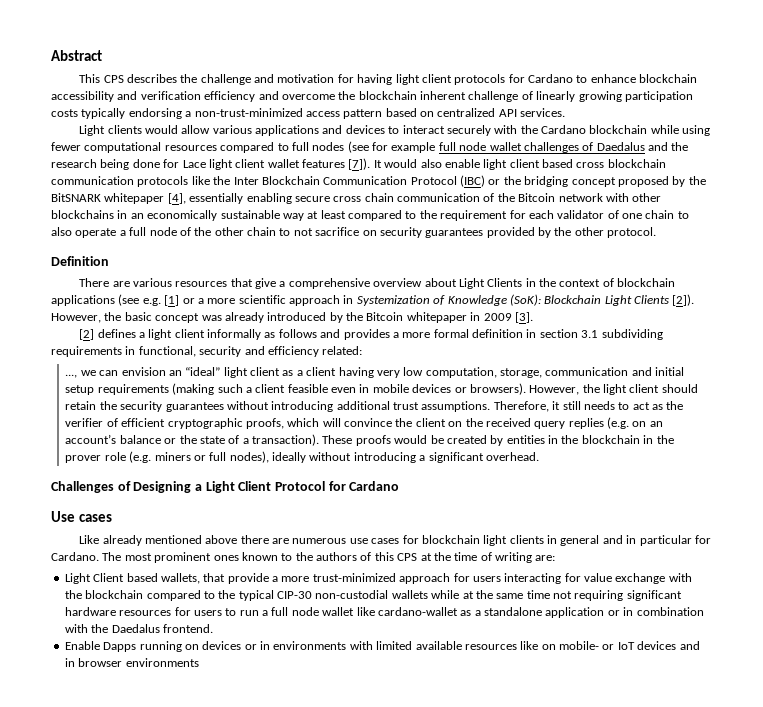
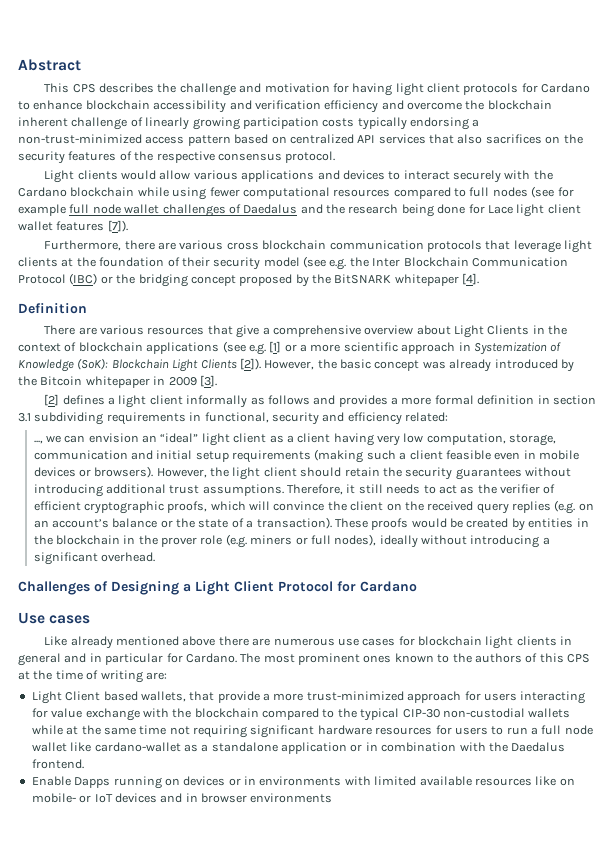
- This CPS describes the challenge and motivation for having light client protocols for Cardano to enhance blockchain accessibility and verification efficiency and overcome the blockchain inherent challenge of linearly growing participation costs typically endorsing a non-trust-minimized access pattern based on centralized API services.
+ This CPS describes the challenge and motivation for having light client protocols for Cardano to enhance blockchain accessibility and verification efficiency and overcome the blockchain inherent challenge of linearly growing participation costs typically endorsing a non-trust-minimized access pattern based on centralized API services that also sacrifices on the security features of the respective consensus protocol.
- Light clients would allow various applications and devices to interact securely with the Cardano blockchain while using fewer computational resources compared to full nodes (see for example full node wallet challenges of Daedalus and the research being done for Lace light client wallet features [7]). It would also enable light client based cross blockchain communication protocols like the Inter Blockchain Communication Protocol (IBC) or the bridging concept proposed by the BitSNARK whitepaper [4], essentially enabling secure cross chain communication of the Bitcoin network with other blockchains in an economically sustainable way at least compared to the requirement for each validator of one chain to also operate a full node of the other chain to not sacrifice on security guarantees provided by the other protocol.
+ Light clients would allow various applications and devices to interact securely with the Cardano blockchain while using fewer computational resources compared to full nodes (see for example full node wallet challenges of Daedalus and the research being done for Lace light client wallet features [7]).
+ Furthermore, there are various cross blockchain communication protocols that leverage light clients at the foundation of their security model (see e.g. the Inter Blockchain Communication Protocol (IBC) or the bridging concept proposed by the BitSNARK whitepaper [4].

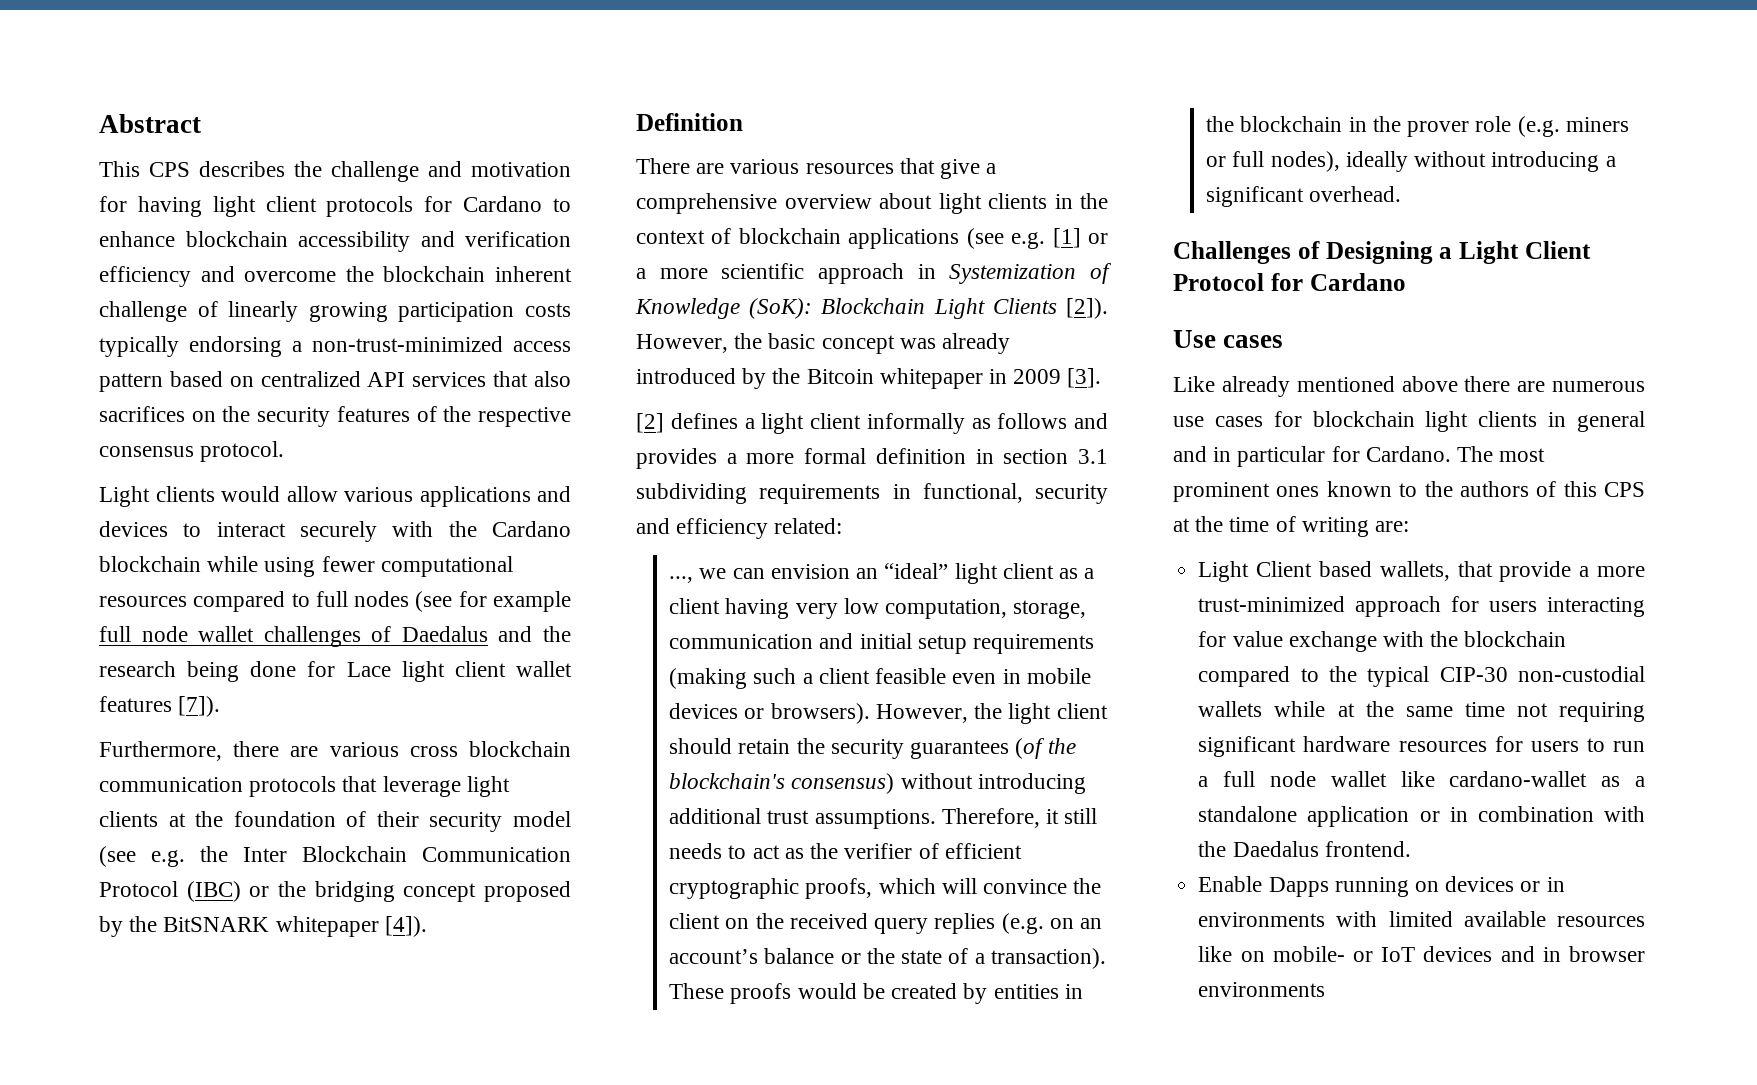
- Furthermore, there are various cross blockchain communication protocols that leverage light clients at the foundation of their security model (see e.g. the Inter Blockchain Communication Protocol (IBC) or the bridging concept proposed by the BitSNARK whitepaper [4].
+ Furthermore, there are various cross blockchain communication protocols that leverage light clients at the foundation of their security model (see e.g. the Inter Blockchain Communication Protocol (IBC) or the bridging concept proposed by the BitSNARK whitepaper [4]).
- There are various resources that give a comprehensive overview about Light Clients in the context of blockchain applications (see e.g. [1] or a more scientific approach in Systemization of Knowledge (SoK): Blockchain Light Clients [2]).
+ There are various resources that give a comprehensive overview about light clients in the context of blockchain applications (see e.g. [1] or a more scientific approach in Systemization of Knowledge (SoK): Blockchain Light Clients [2]).
- However, the light client should retain the security guarantees without introducing additional trust assumptions.
+ However, the light client should retain the security guarantees (of the blockchain's consensus) without introducing additional trust assumptions.

